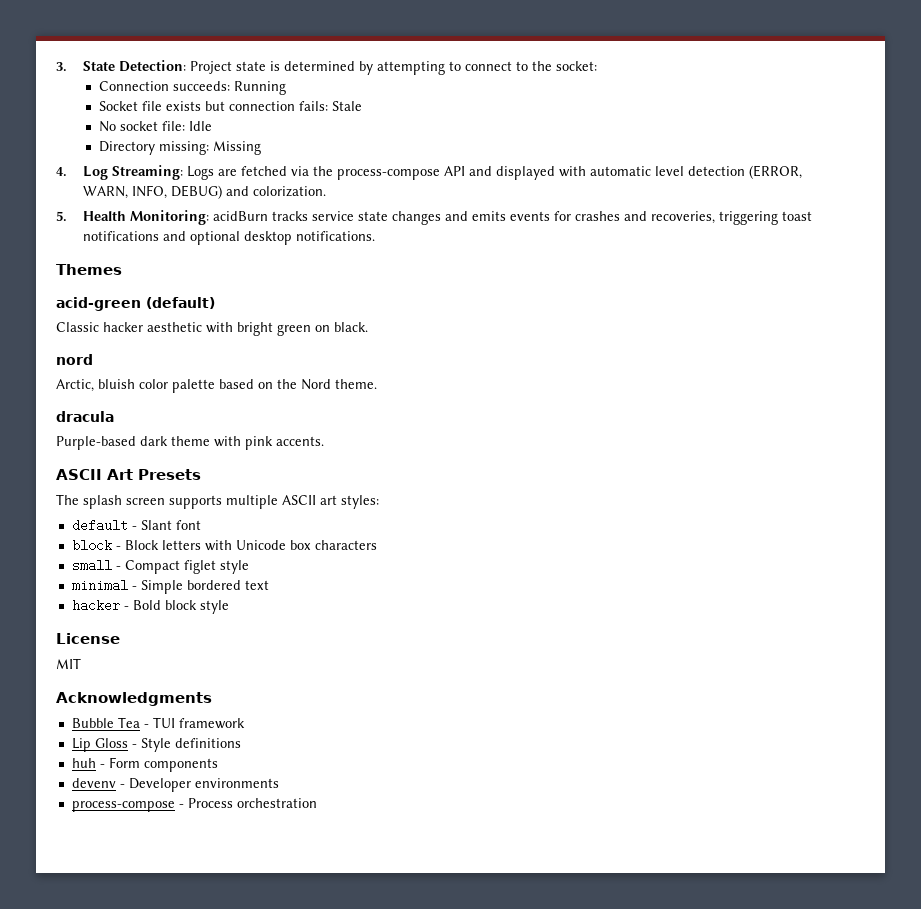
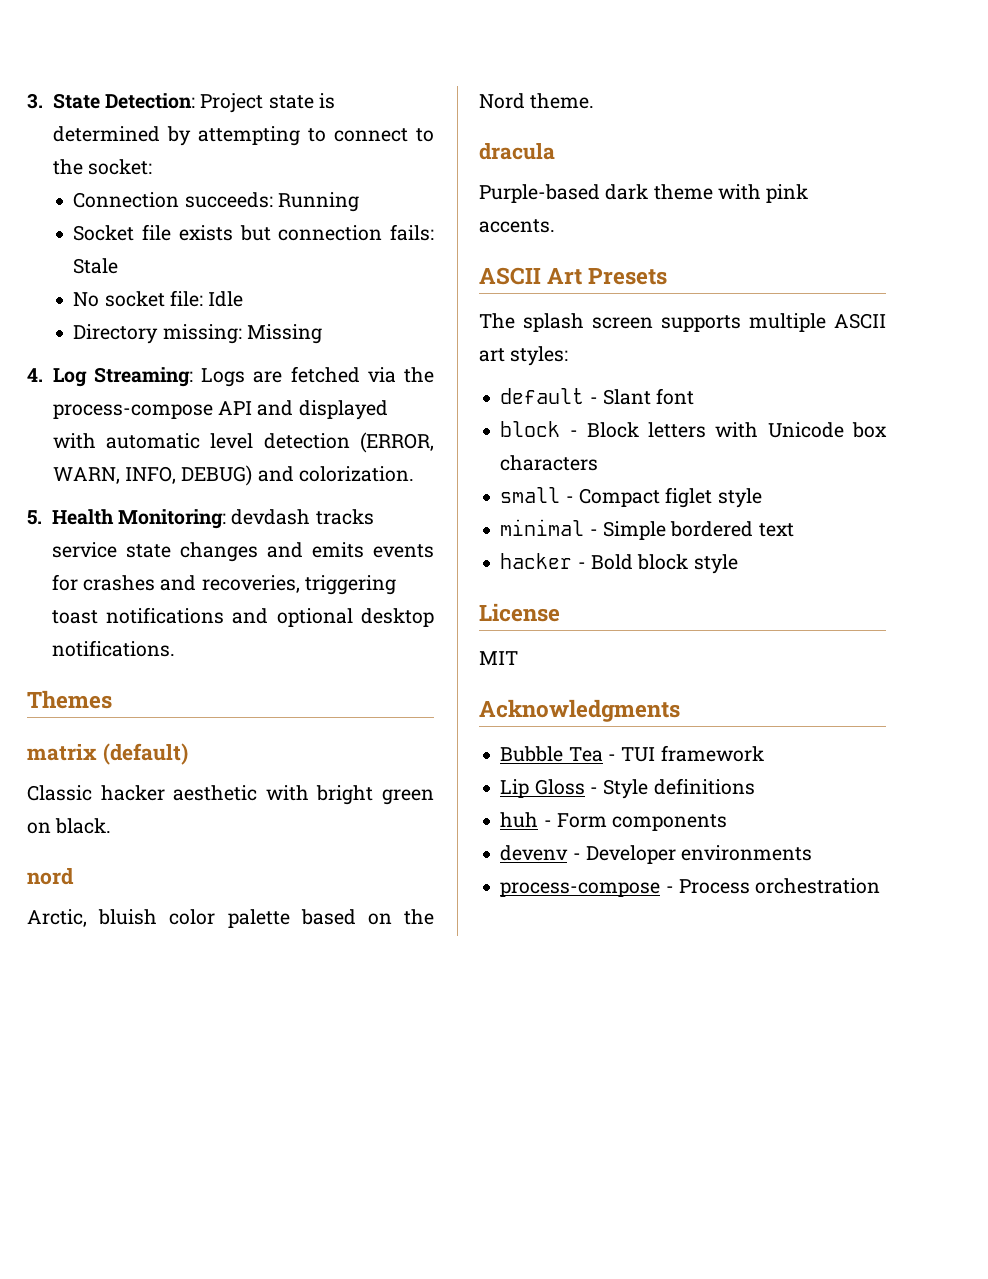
- 5. Health Monitoring: acidBurn tracks service state changes and emits events for crashes and recoveries, triggering toast notifications and optional desktop notifications.
+ 5. Health Monitoring: devdash tracks service state changes and emits events for crashes and recoveries, triggering toast notifications and optional desktop notifications.
- acid-green (default)
+ matrix (default)

